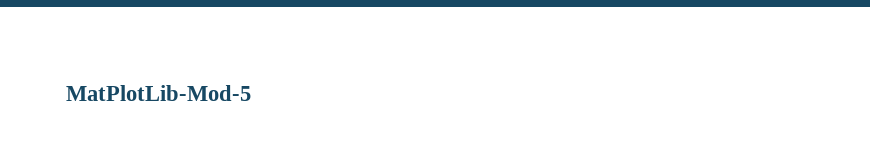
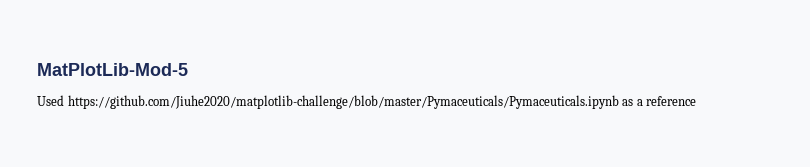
+ Used https://github.com/Jiuhe2020/matplotlib-challenge/blob/master/Pymaceuticals/Pymaceuticals.ipynb as a reference

